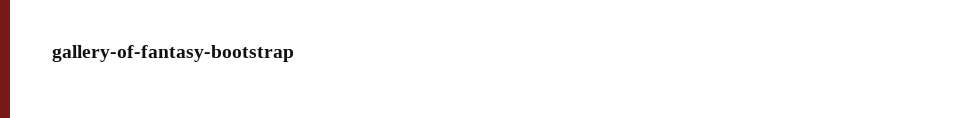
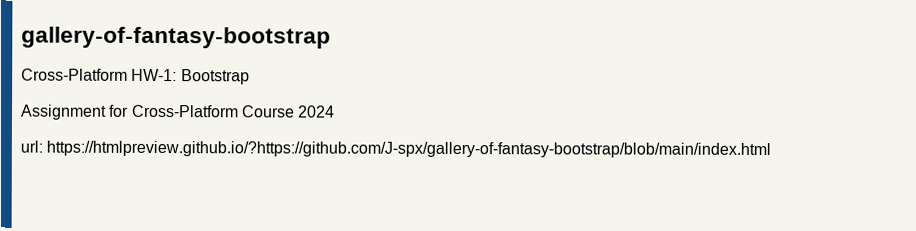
+ Cross-Platform HW-1: Bootstrap
+ Assignment for Cross-Platform Course 2024
+ url: https://htmlpreview.github.io/?https://github.com/J-spx/gallery-of-fantasy-bootstrap/blob/main/index.html

